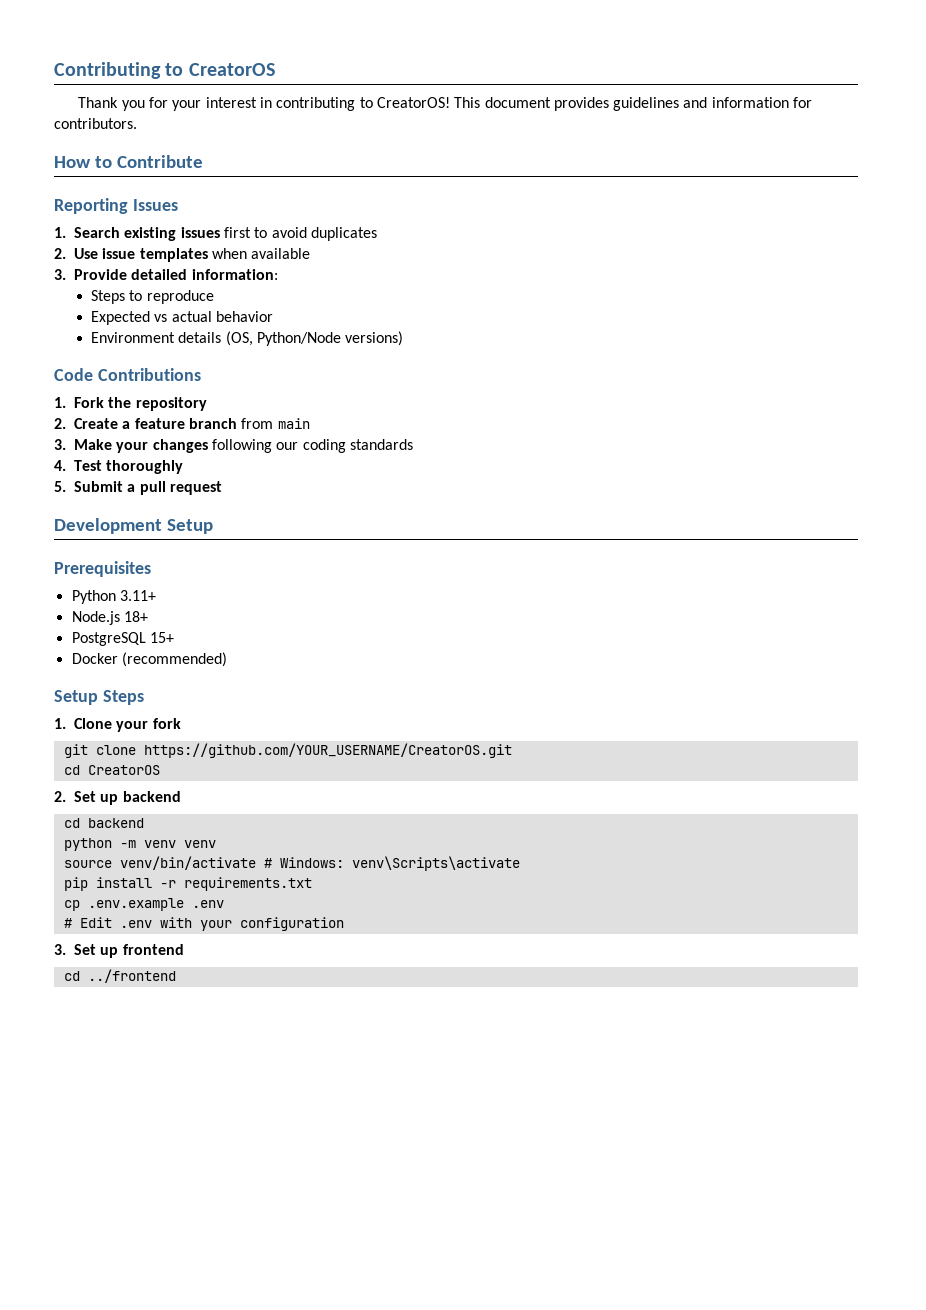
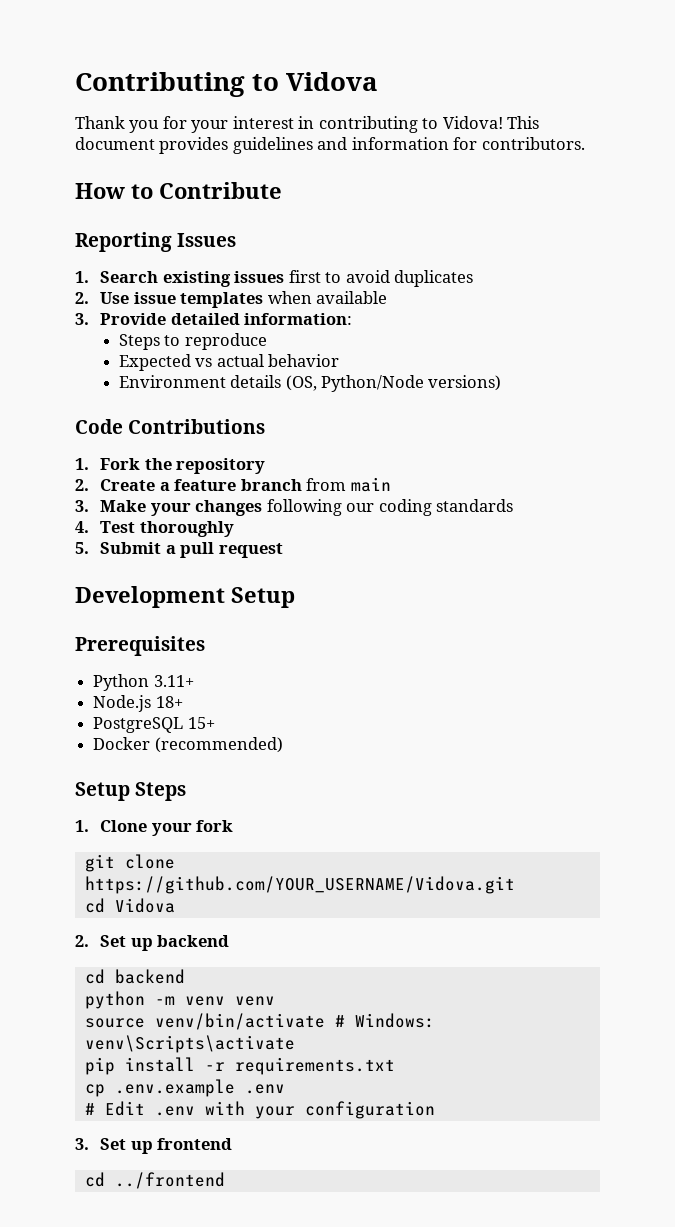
- Contributing to CreatorOS
+ Contributing to Vidova
- Thank you for your interest in contributing to CreatorOS!
+ Thank you for your interest in contributing to Vidova!
- git clone https://github.com/YOUR_USERNAME/CreatorOS.git
- cd CreatorOS
+ git clone https://github.com/YOUR_USERNAME/Vidova.git
+ cd Vidova

